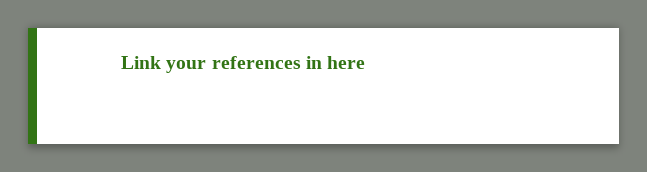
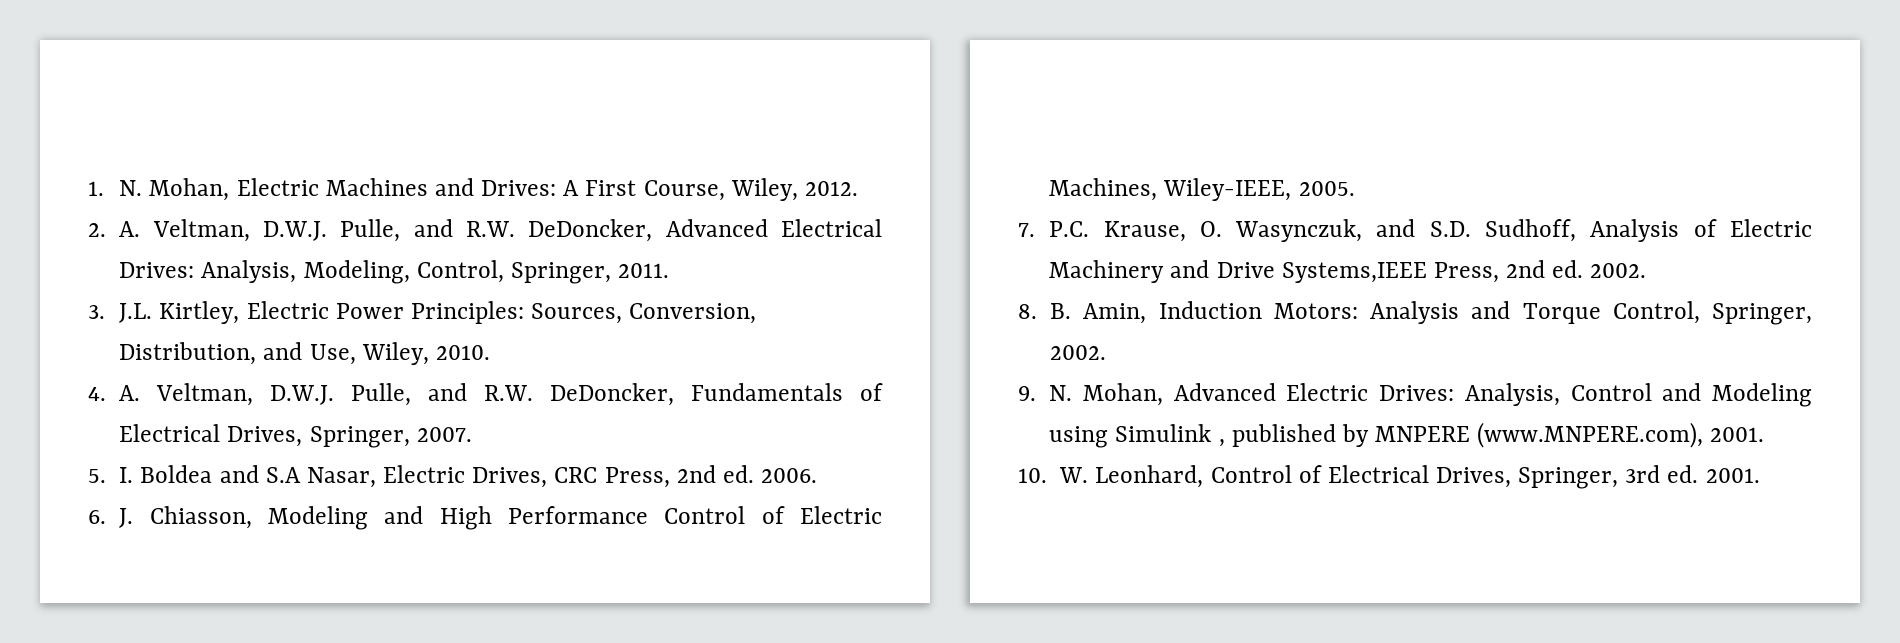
- Link your references in here
+ 1. N. Mohan, Electric Machines and Drives: A First Course, Wiley, 2012.
+ 2. A. Veltman, D.W.J. Pulle, and R.W. DeDoncker, Advanced Electrical Drives: Analysis, Modeling, Control, Springer, 2011.
+ 3. J.L. Kirtley, Electric Power Principles: Sources, Conversion, Distribution, and Use, Wiley, 2010.
+ 4. A. Veltman, D.W.J. Pulle, and R.W. DeDoncker, Fundamentals of Electrical Drives, Springer, 2007.
+ 5. I. Boldea and S.A Nasar, Electric Drives, CRC Press, 2nd ed. 2006.
+ 6. J. Chiasson, Modeling and High Performance Control of Electric Machines, Wiley-IEEE, 2005.
+ 7. P.C. Krause, O. Wasynczuk, and S.D. Sudhoff, Analysis of Electric Machinery and Drive Systems,IEEE Press, 2nd ed. 2002.
+ 8. B. Amin, Induction Motors: Analysis and Torque Control, Springer, 2002.
+ 9. N. Mohan, Advanced Electric Drives: Analysis, Control and Modeling using Simulink , published by MNPERE (www.MNPERE.com), 2001.
+ 10. W. Leonhard, Control of Electrical Drives, Springer, 3rd ed. 2001.

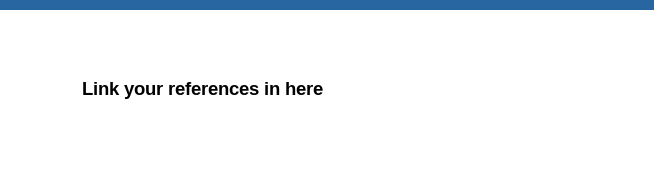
- 1. N. Mohan, Electric Machines and Drives: A First Course, Wiley, 2012.
- 2. A. Veltman, D.W.J. Pulle, and R.W. DeDoncker, Advanced Electrical Drives: Analysis, Modeling, Control, Springer, 2011.
- 3. J.L. Kirtley, Electric Power Principles: Sources, Conversion, Distribution, and Use, Wiley, 2010.
- 4. A. Veltman, D.W.J. Pulle, and R.W. DeDoncker, Fundamentals of Electrical Drives, Springer, 2007.
- 5. I. Boldea and S.A Nasar, Electric Drives, CRC Press, 2nd ed. 2006.
- 6. J. Chiasson, Modeling and High Performance Control of Electric Machines, Wiley-IEEE, 2005.
- 7. P.C. Krause, O. Wasynczuk, and S.D. Sudhoff, Analysis of Electric Machinery and Drive Systems,IEEE Press, 2nd ed. 2002.
- 8. B. Amin, Induction Motors: Analysis and Torque Control, Springer, 2002.
- 9. N. Mohan, Advanced Electric Drives: Analysis, Control and Modeling using Simulink , published by MNPERE (www.MNPERE.com), 2001.
- 10. W. Leonhard, Control of Electrical Drives, Springer, 3rd ed. 2001.
+ Link your references in here

